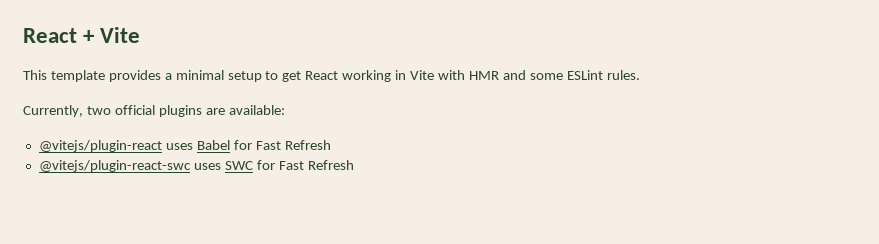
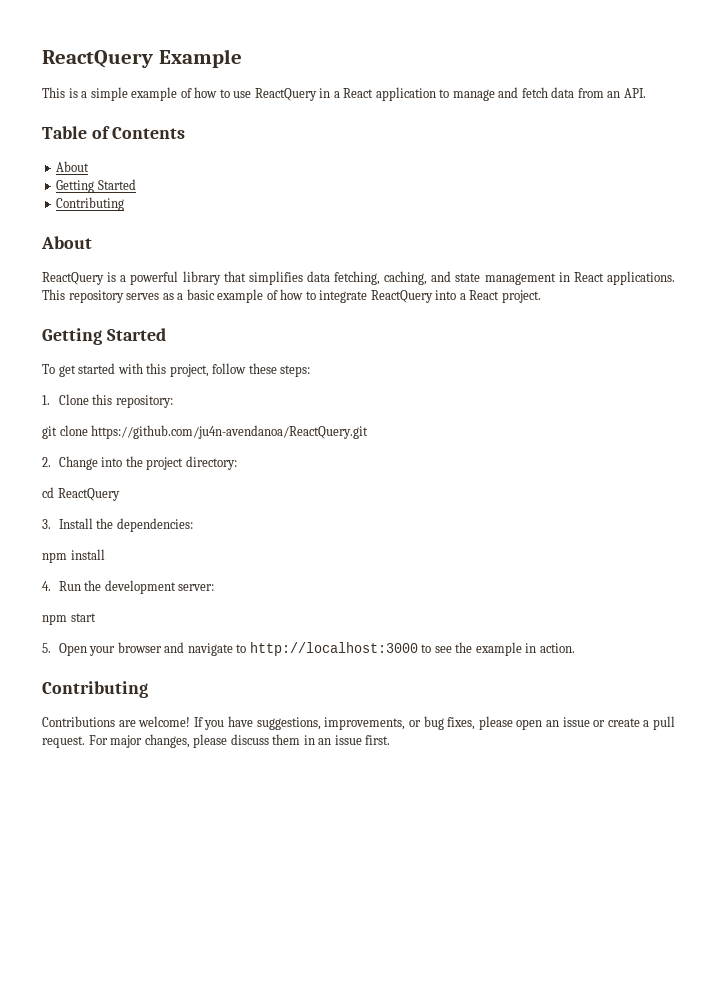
- React + Vite
- This template provides a minimal setup to get React working in Vite with HMR and some ESLint rules.
- Currently, two official plugins are available:
- @vitejs/plugin-react uses Babel for Fast Refresh
- @vitejs/plugin-react-swc uses SWC for Fast Refresh
+ ReactQuery Example
+ This is a simple example of how to use ReactQuery in a React application to manage and fetch data from an API.
+ Table of Contents
+ About
+ Getting Started
+ Contributing
+ About
+ ReactQuery is a powerful library that simplifies data fetching, caching, and state management in React applications. This repository serves as a basic example of how to integrate ReactQuery into a React project.
+ Getting Started
+ To get started with this project, follow these steps:
+ 1. Clone this repository:
+ git clone https://github.com/ju4n-avendanoa/ReactQuery.git
+ 2. Change into the project directory:
+ cd ReactQuery
+ 3. Install the dependencies:
+ npm install
+ 4. Run the development server:
+ npm start
+ 5. Open your browser and navigate to http://localhost:3000 to see the example in action.
+ Contributing
+ Contributions are welcome! If you have suggestions, improvements, or bug fixes, please open an issue or create a pull request. For major changes, please discuss them in an issue first.

